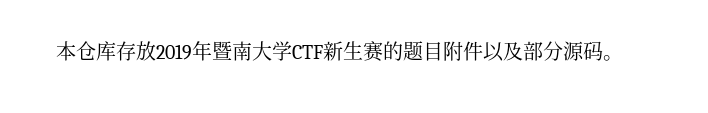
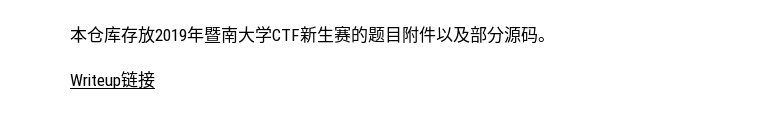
+ Writeup链接

